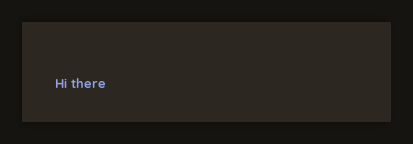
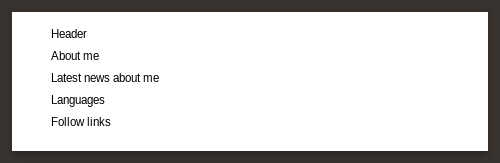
- Hi there
+ Header
+ About me
+ Latest news about me
+ Languages
+ Follow links

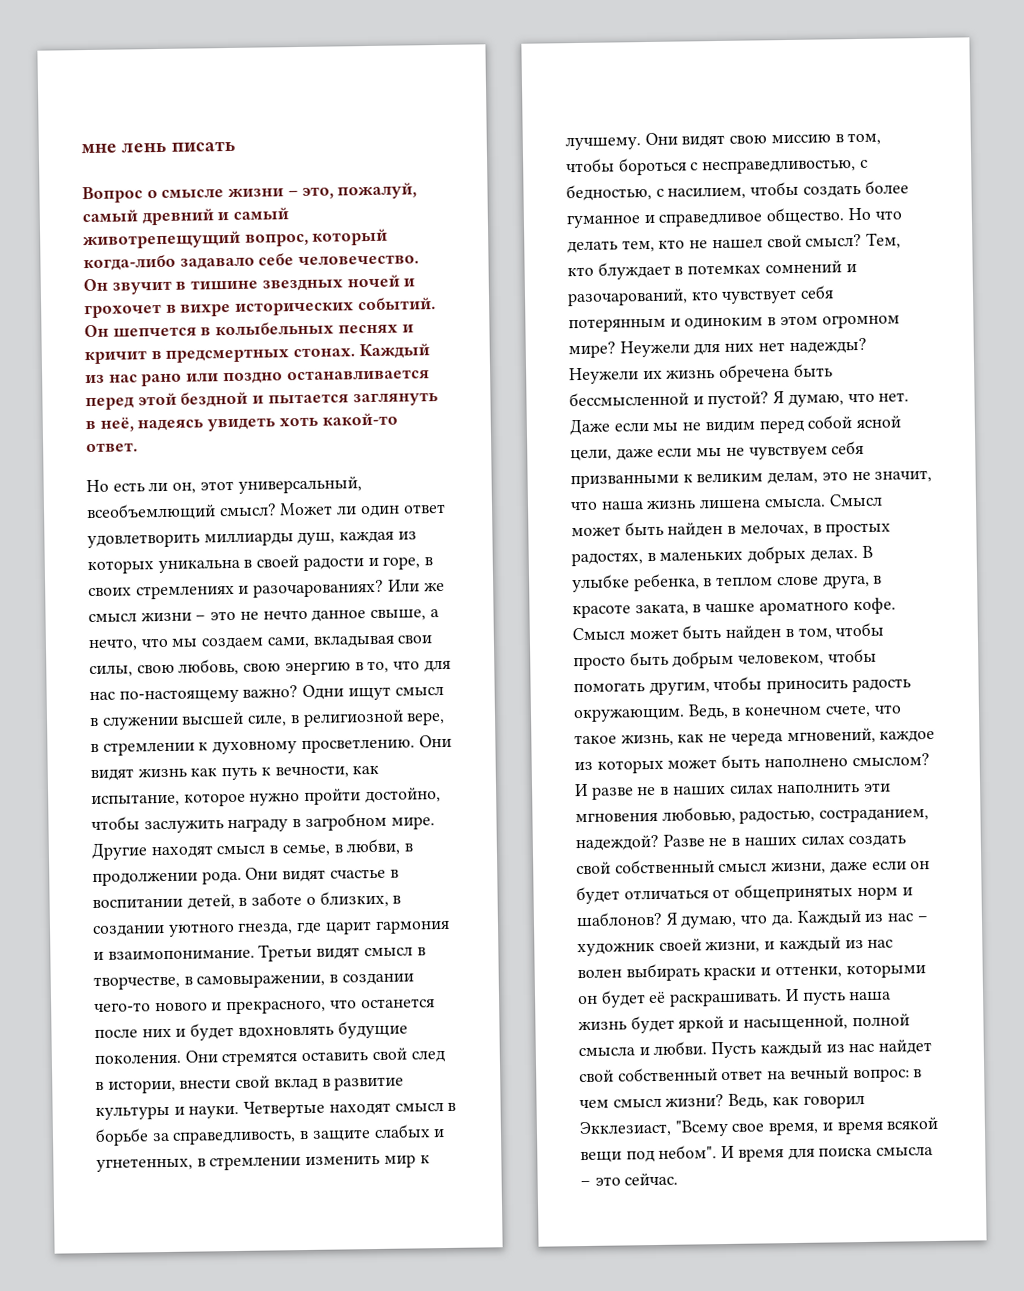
- Header
- About me
- Latest news about me
- Languages
- Follow links
+ мне лень писать
+ Вопрос о смысле жизни – это, пожалуй, самый древний и самый животрепещущий вопрос, который когда-либо задавало себе человечество. Он звучит в тишине звездных ночей и грохочет в вихре исторических событий. Он шепчется в колыбельных песнях и кричит в предсмертных стонах. Каждый из нас рано или поздно останавливается перед этой бездной и пытается заглянуть в неё, надеясь увидеть хоть какой-то ответ.
+ Но есть ли он, этот универсальный, всеобъемлющий смысл? Может ли один ответ удовлетворить миллиарды душ, каждая из которых уникальна в своей радости и горе, в своих стремлениях и разочарованиях? Или же смысл жизни – это не нечто данное свыше, а нечто, что мы создаем сами, вкладывая свои силы, свою любовь, свою энергию в то, что для нас по-настоящему важно? Одни ищут смысл в служении высшей силе, в религиозной вере, в стремлении к духовному просветлению. Они видят жизнь как путь к вечности, как испытание, которое нужно пройти достойно, чтобы заслужить награду в загробном мире. Другие находят смысл в семье, в любви, в продолжении рода. Они видят счастье в воспитании детей, в заботе о близких, в создании уютного гнезда, где царит гармония и взаимопонимание. Третьи видят смысл в творчестве, в самовыражении, в создании чего-то нового и прекрасного, что останется после них и будет вдохновлять будущие поколения. Они стремятся оставить свой след в истории, внести свой вклад в развитие культуры и науки. Четвертые находят смысл в борьбе за справедливость, в защите слабых и угнетенных, в стремлении изменить мир к лучшему. Они видят свою миссию в том, чтобы бороться с несправедливостью, с бедностью, с насилием, чтобы создать более гуманное и справедливое общество. Но что делать тем, кто не нашел свой смысл? Тем, кто блуждает в потемках сомнений и разочарований, кто чувствует себя потерянным и одиноким в этом огромном мире? Неужели для них нет надежды? Неужели их жизнь обречена быть бессмысленной и пустой? Я думаю, что нет. Даже если мы не видим перед собой ясной цели, даже если мы не чувствуем себя призванными к великим делам, это не значит, что наша жизнь лишена смысла. Смысл может быть найден в мелочах, в простых радостях, в маленьких добрых делах. В улыбке ребенка, в теплом слове друга, в красоте заката, в чашке ароматного кофе. Смысл может быть найден в том, чтобы просто быть добрым человеком, чтобы помогать другим, чтобы приносить радость окружающим. Ведь, в конечном счете, что такое жизнь, как не череда мгновений, каждое из которых может быть наполнено смыслом? И разве не в наших силах наполнить эти мгновения любовью, радостью, состраданием, надеждой? Разве не в наших силах создать свой собственный смысл жизни, даже если он будет отличаться от общепринятых норм и шаблонов? Я думаю, что да. Каждый из нас – художник своей жизни, и каждый из нас волен выбирать краски и оттенки, которыми он будет её раскрашивать. И пусть наша жизнь будет яркой и насыщенной, полной смысла и любви. Пусть каждый из нас найдет свой собственный ответ на вечный вопрос: в чем смысл жизни? Ведь, как говорил Экклезиаст, "Всему свое время, и время всякой вещи под небом". И время для поиска смысла – это сейчас.

